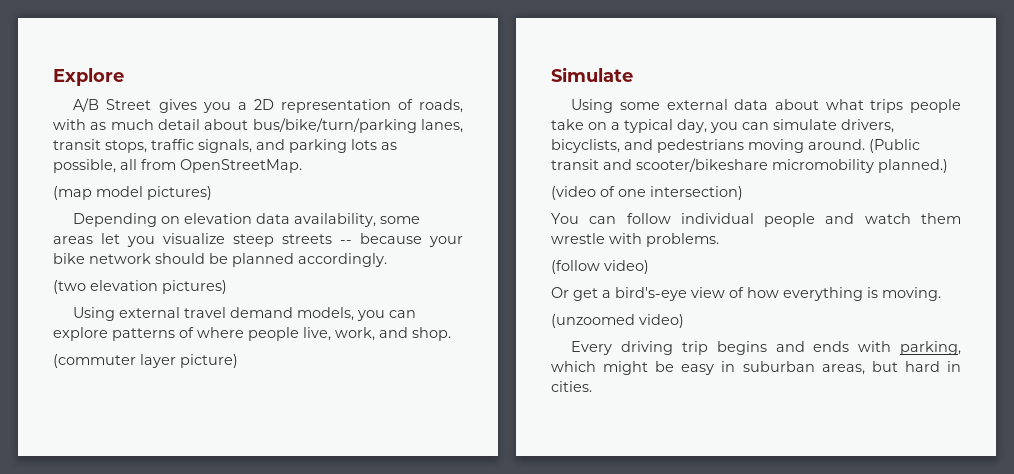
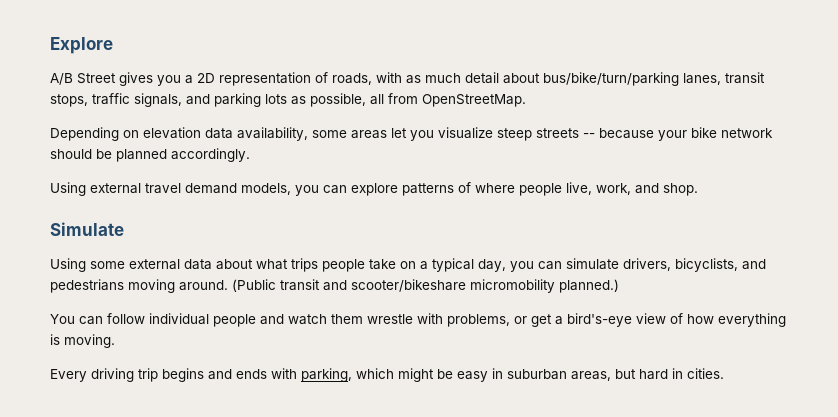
- (map model pictures)
- (two elevation pictures)
- (commuter layer picture)
- (video of one intersection)
- You can follow individual people and watch them wrestle with problems.
- (follow video)
- Or get a bird's-eye view of how everything is moving.
+ You can follow individual people and watch them wrestle with problems, or get a bird's-eye view of how everything is moving.
- (unzoomed video)

